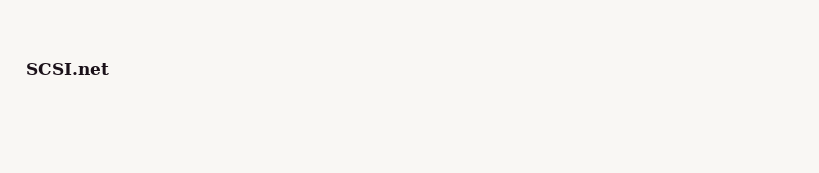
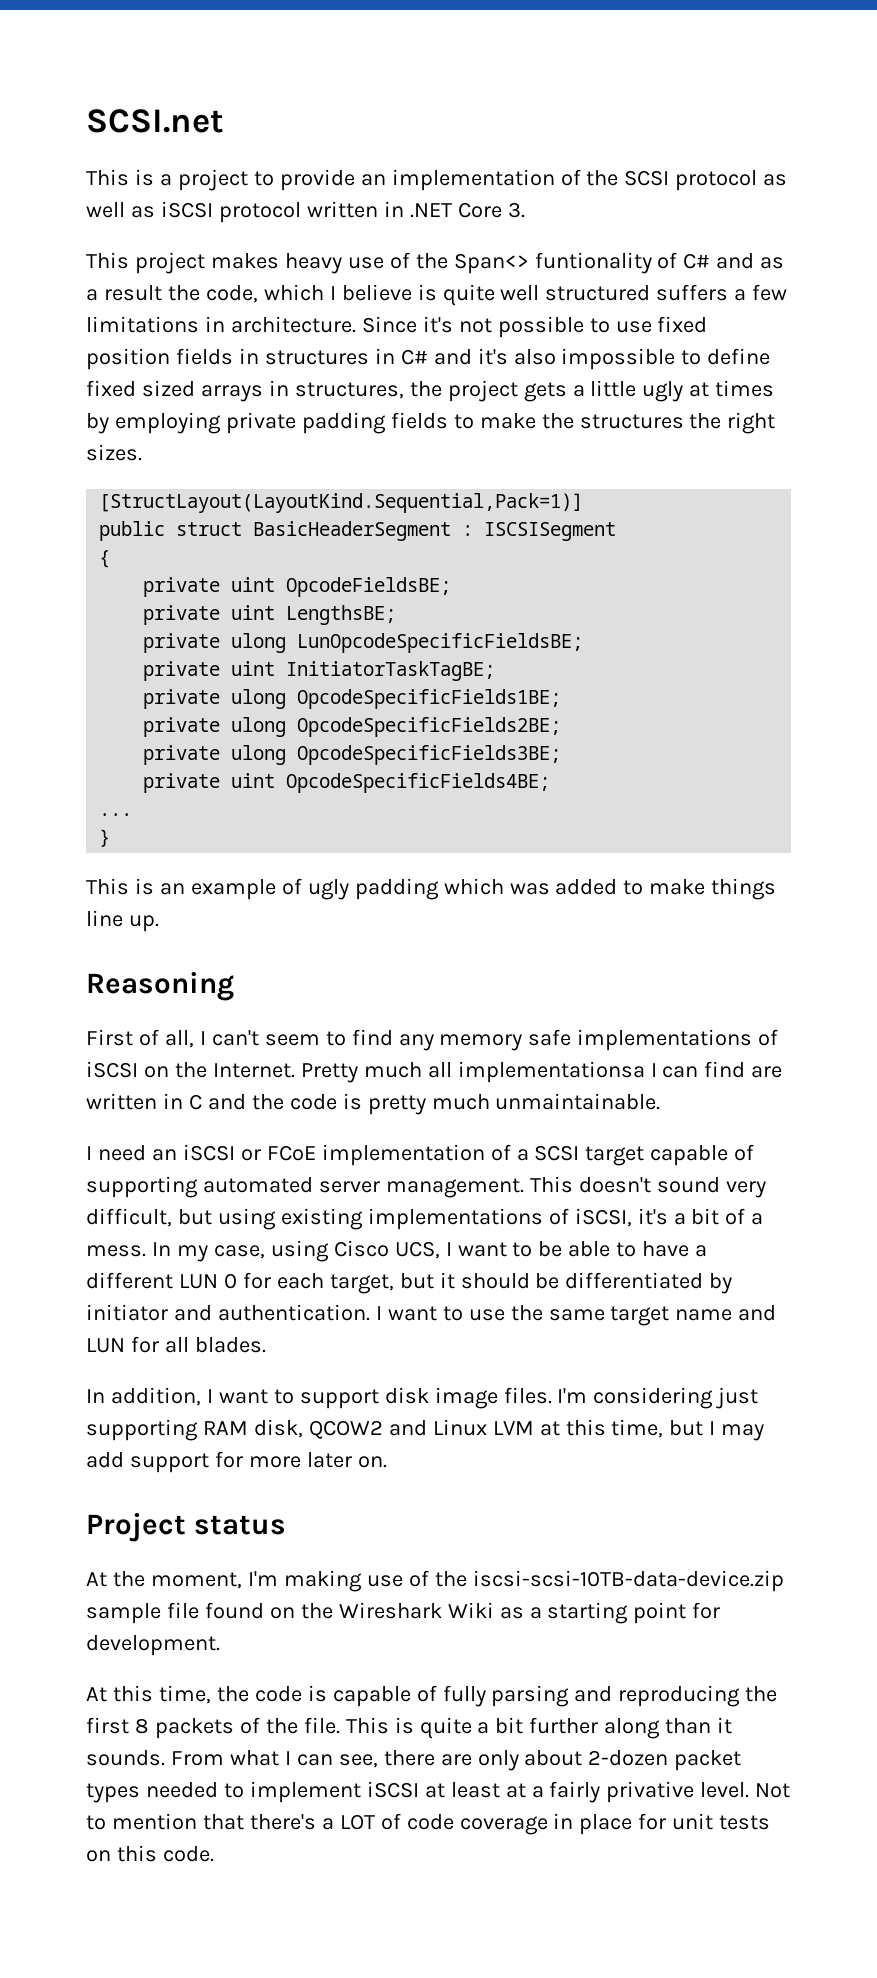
+ This is a project to provide an implementation of the SCSI protocol as well as iSCSI protocol written in .NET Core 3.
+ This project makes heavy use of the Span<> funtionality of C# and as a result the code, which I believe is quite well structured suffers a few limitations in architecture. Since it's not possible to use fixed position fields in structures in C# and it's also impossible to define fixed sized arrays in structures, the project gets a little ugly at times by employing private padding fields to make the structures the right sizes.
+ [StructLayout(LayoutKind.Sequential,Pack=1)]
+ public struct BasicHeaderSegment : ISCSISegment
+ {
+ private uint OpcodeFieldsBE;
+ private uint LengthsBE;
+ private ulong LunOpcodeSpecificFieldsBE;
+ private uint InitiatorTaskTagBE;
+ private ulong OpcodeSpecificFields1BE;
+ private ulong OpcodeSpecificFields2BE;
+ private ulong OpcodeSpecificFields3BE;
+ private uint OpcodeSpecificFields4BE;
+ ...
+ }
+ This is an example of ugly padding which was added to make things line up.
+ Reasoning
+ First of all, I can't seem to find any memory safe implementations of iSCSI on the Internet. Pretty much all implementationsa I can find are written in C and the code is pretty much unmaintainable.
+ I need an iSCSI or FCoE implementation of a SCSI target capable of supporting automated server management. This doesn't sound very difficult, but using existing implementations of iSCSI, it's a bit of a mess. In my case, using Cisco UCS, I want to be able to have a different LUN 0 for each target, but it should be differentiated by initiator and authentication. I want to use the same target name and LUN for all blades.
+ In addition, I want to support disk image files. I'm considering just supporting RAM disk, QCOW2 and Linux LVM at this time, but I may add support for more later on.
+ Project status
+ At the moment, I'm making use of the iscsi-scsi-10TB-data-device.zip sample file found on the Wireshark Wiki as a starting point for development.
+ At this time, the code is capable of fully parsing and reproducing the first 8 packets of the file. This is quite a bit further along than it sounds. From what I can see, there are only about 2-dozen packet types needed to implement iSCSI at least at a fairly privative level. Not to mention that there's a LOT of code coverage in place for unit tests on this code.

